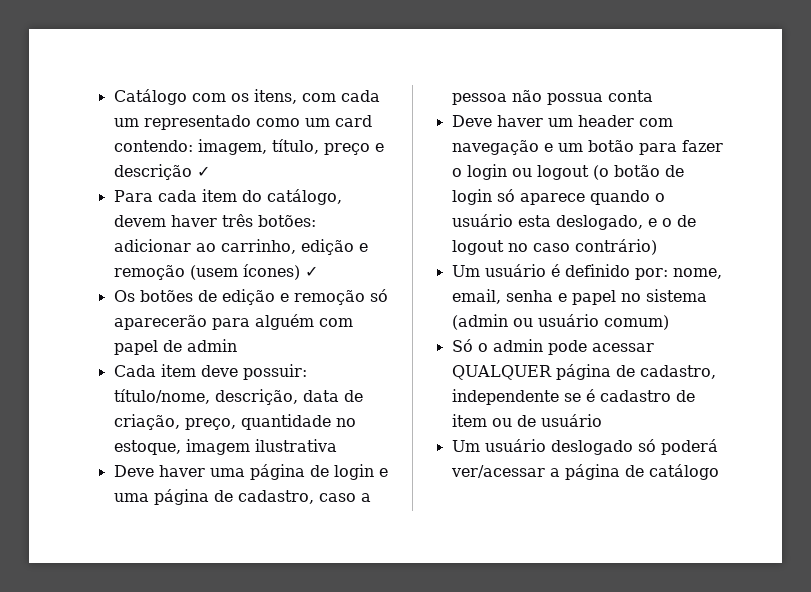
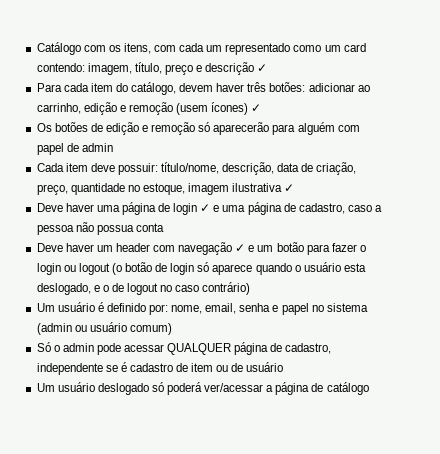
- Cada item deve possuir: título/nome, descrição, data de criação, preço, quantidade no estoque, imagem ilustrativa
+ Cada item deve possuir: título/nome, descrição, data de criação, preço, quantidade no estoque, imagem ilustrativa ✓
- Deve haver uma página de login e uma página de cadastro, caso a pessoa não possua conta
+ Deve haver uma página de login ✓ e uma página de cadastro, caso a pessoa não possua conta
- Deve haver um header com navegação e um botão para fazer o login ou logout (o botão de login só aparece quando o usuário esta deslogado, e o de logout no caso contrário)
+ Deve haver um header com navegação ✓ e um botão para fazer o login ou logout (o botão de login só aparece quando o usuário esta deslogado, e o de logout no caso contrário)

